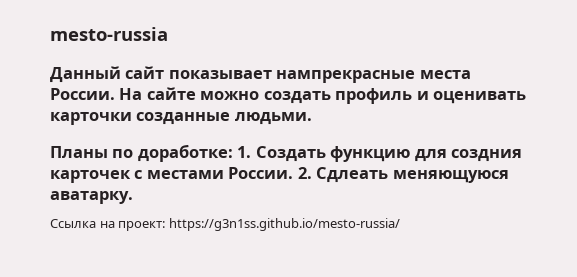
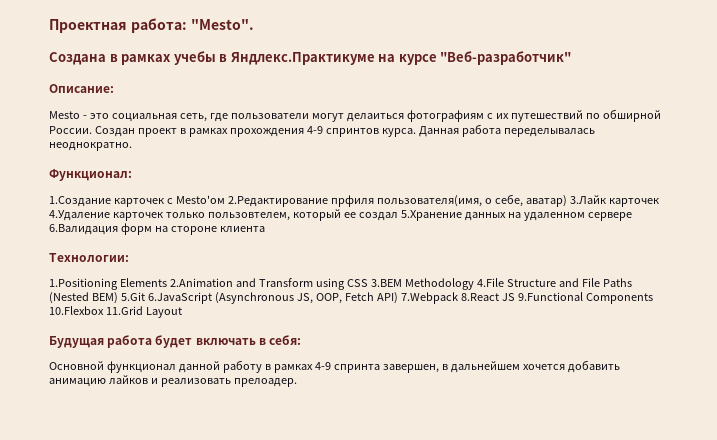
- mesto-russia
- Данный сайт показывает нампрекрасные места России. На сайте можно создать профиль и оценивать карточки созданные людьми.
- Планы по доработке: 1. Создать функцию для создния карточек с местами России. 2. Сдлеать меняющуюся аватарку.
- Ссылка на проект: https://g3n1ss.github.io/mesto-russia/
+ Проектная работа: "Mesto".
+ Создана в рамках учебы в Яндлекс.Практикуме на курсе "Веб-разработчик"
+ Описание:
+ Mesto - это социальная сеть, где пользователи могут делаиться фотографиям с их путешествий по обширной России. Создан проект в рамках прохождения 4-9 спринтов курса. Данная работа переделывалась неоднократно.
+ Функционал:
+ 1.Создание карточек с Mesto'ом 2.Редактирование прфиля пользователя(имя, о себе, аватар) 3.Лайк карточек 4.Удаление карточек только пользовтелем, который ее создал 5.Хранение данных на удаленном сервере 6.Валидация форм на стороне клиента
+ Технологии:
+ 1.Positioning Elements 2.Animation and Transform using CSS 3.BEM Methodology 4.File Structure and File Paths (Nested BEM) 5.Git 6.JavaScript (Asynchronous JS, OOP, Fetch API) 7.Webpack 8.React JS 9.Functional Components 10.Flexbox 11.Grid Layout
+ Будущая работа будет включать в себя:
+ Основной функционал данной работу в рамках 4-9 спринта завершен, в дальнейшем хочется добавить анимацию лайков и реализовать прелоадер.

